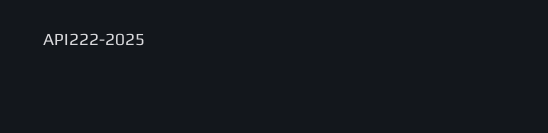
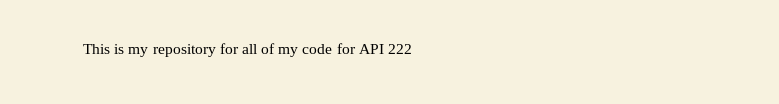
- API222-2025
+ This is my repository for all of my code for API 222

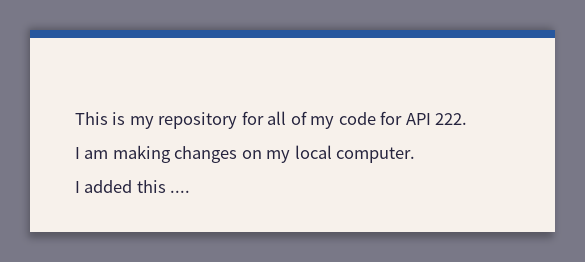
- This is my repository for all of my code for API 222
+ This is my repository for all of my code for API 222.
+ I am making changes on my local computer.
+ I added this ....

